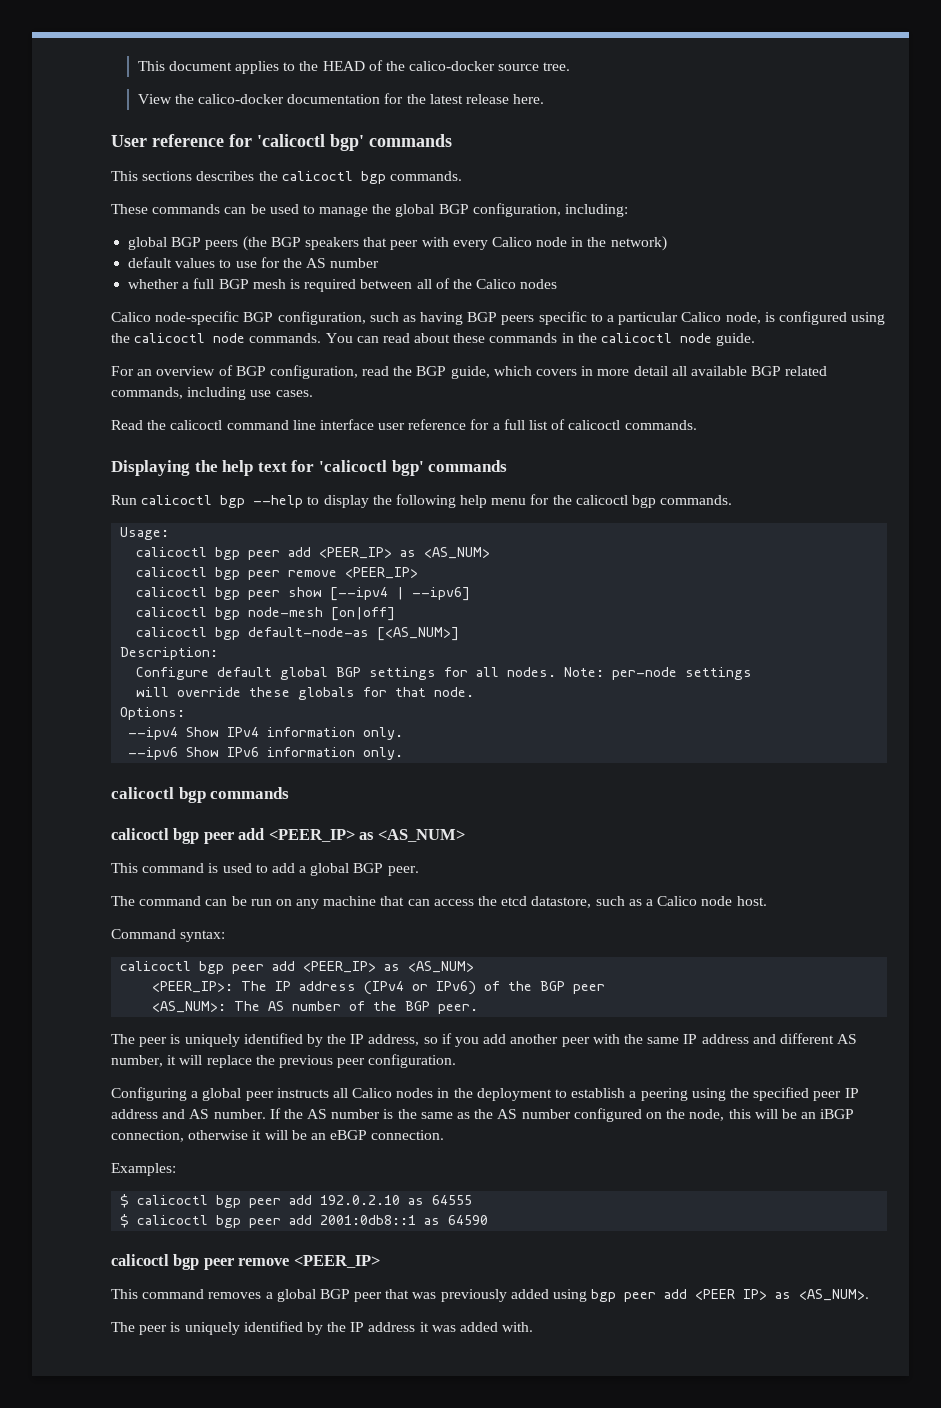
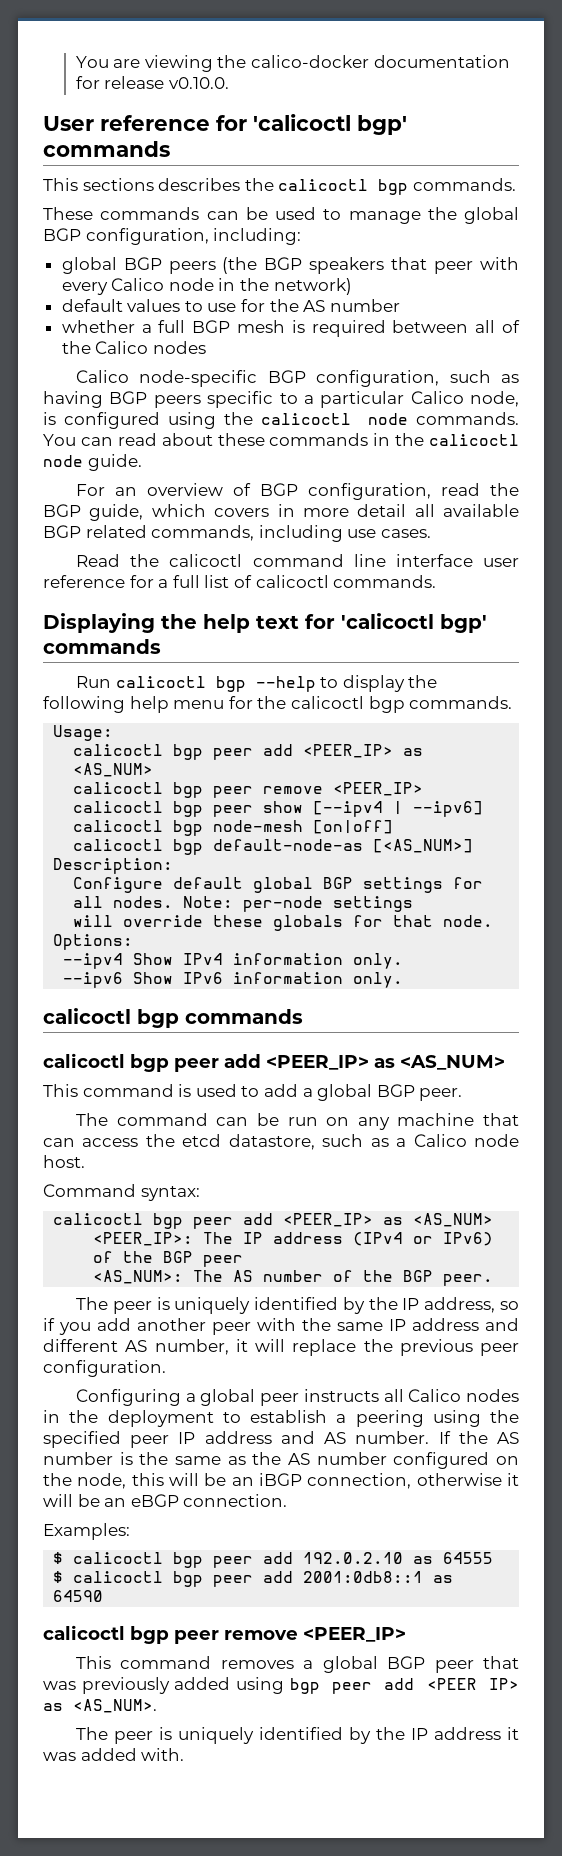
- This document applies to the HEAD of the calico-docker source tree.
- View the calico-docker documentation for the latest release here.
+ You are viewing the calico-docker documentation for release v0.10.0.

